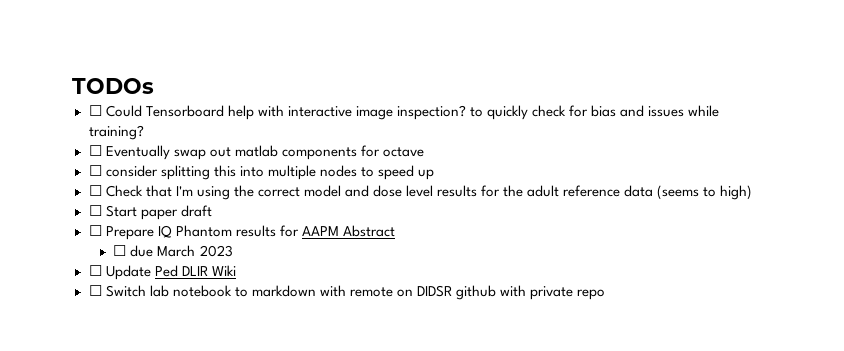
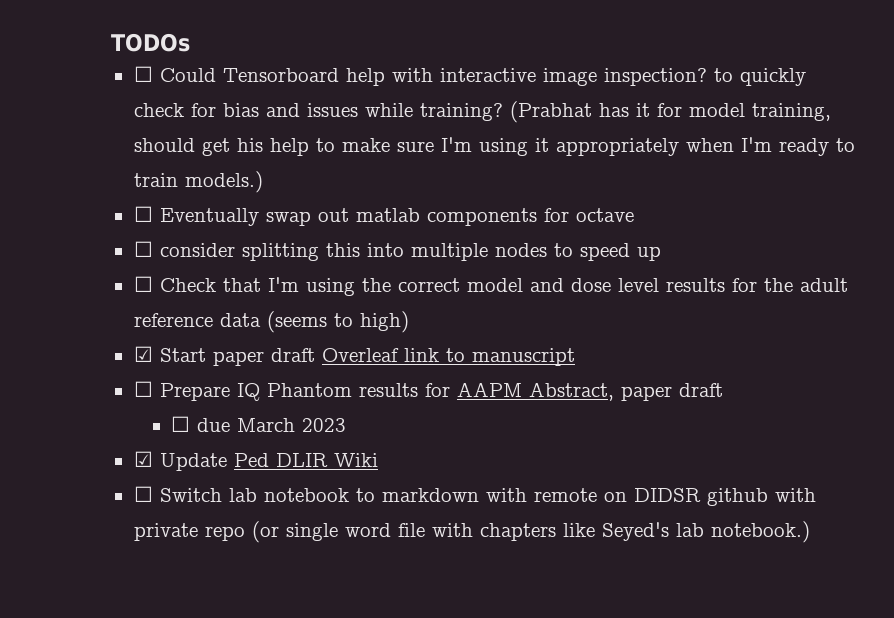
+ (Prabhat has it for model training, should get his help to make sure I'm using it appropriately when I'm ready to train models.)
- ☐ Start paper draft
+ ☑ Start paper draft Overleaf link to manuscript
- ☐ Prepare IQ Phantom results for AAPM Abstract
+ ☐ Prepare IQ Phantom results for AAPM Abstract, paper draft
- ☐ Update Ped DLIR Wiki
+ ☑ Update Ped DLIR Wiki
- ☐ Switch lab notebook to markdown with remote on DIDSR github with private repo
+ ☐ Switch lab notebook to markdown with remote on DIDSR github with private repo (or single word file with chapters like Seyed's lab notebook.)

